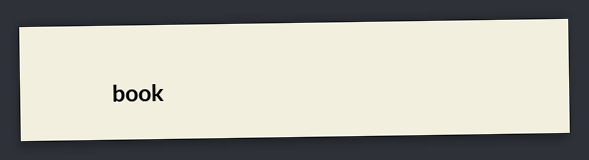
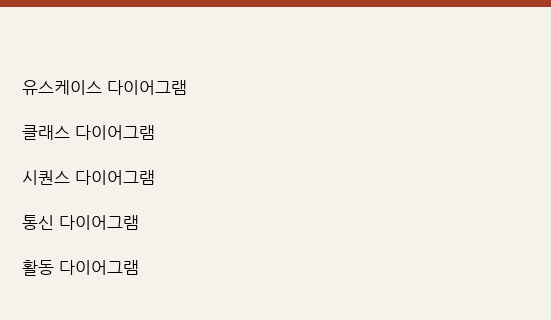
- book
+ 유스케이스 다이어그램
+ 클래스 다이어그램
+ 시퀀스 다이어그램
+ 통신 다이어그램
+ 활동 다이어그램

